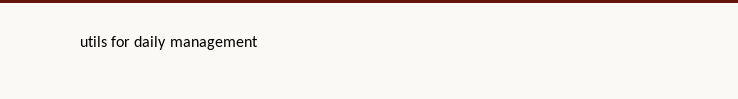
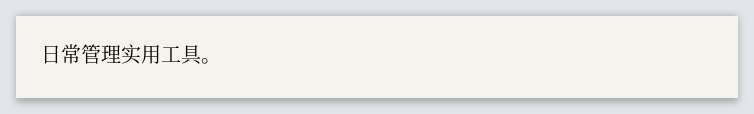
- utils for daily management
+ 日常管理实用工具。

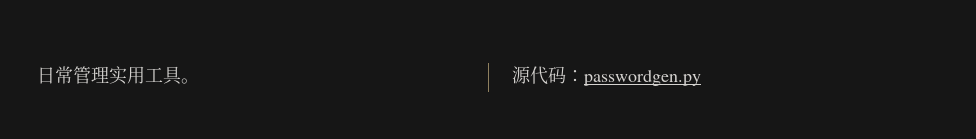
+ 源代码：passwordgen.py

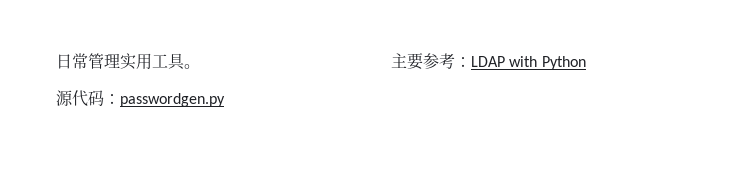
+ 主要参考：LDAP with Python

